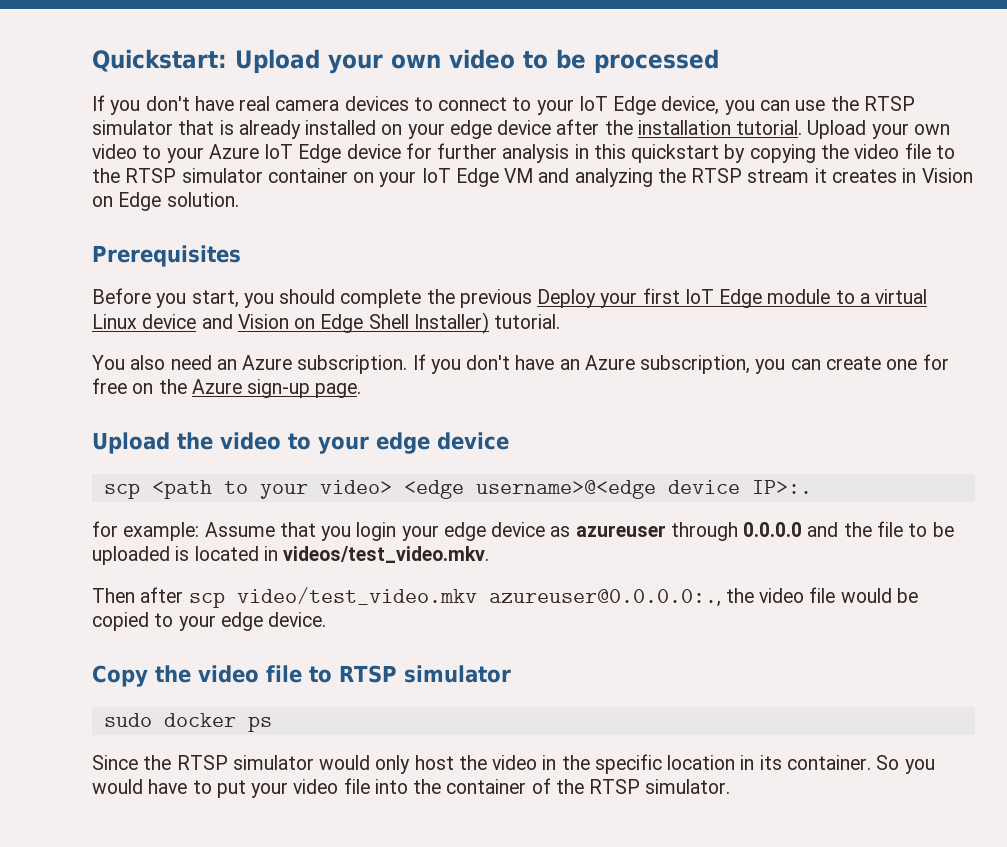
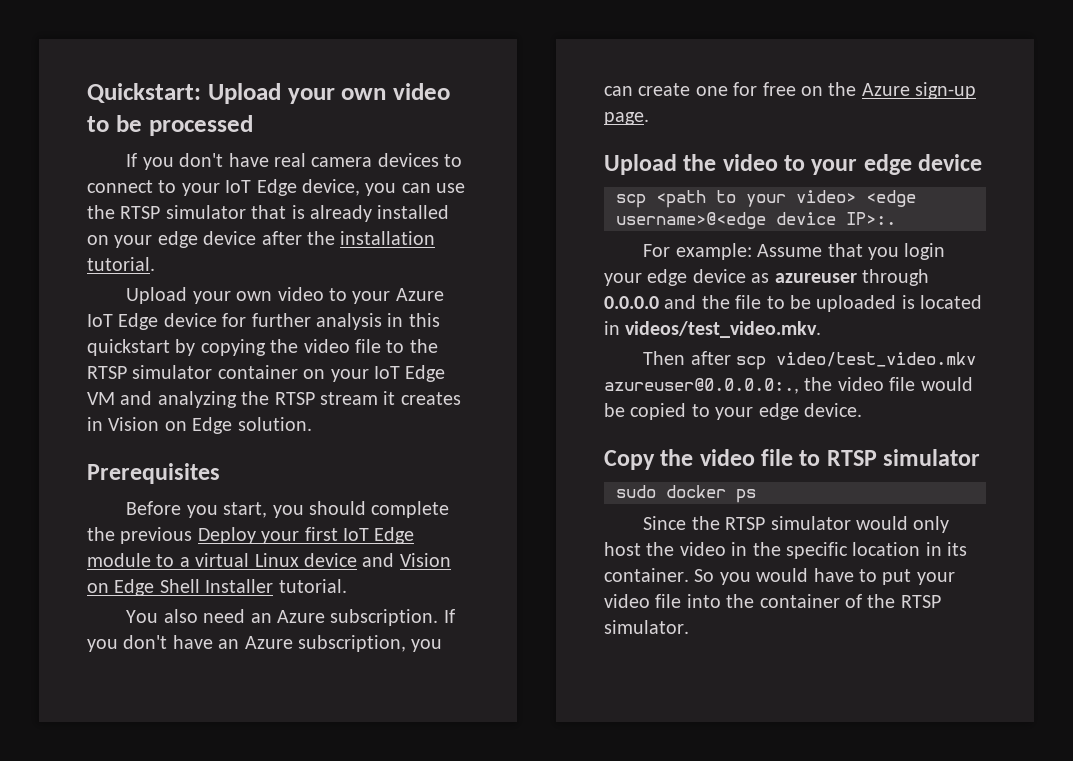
- If you don't have real camera devices to connect to your IoT Edge device, you can use the RTSP simulator that is already installed on your edge device after the installation tutorial. Upload your own video to your Azure IoT Edge device for further analysis in this quickstart by copying the video file to the RTSP simulator container on your IoT Edge VM and analyzing the RTSP stream it creates in Vision on Edge solution.
+ If you don't have real camera devices to connect to your IoT Edge device, you can use the RTSP simulator that is already installed on your edge device after the installation tutorial.
+ Upload your own video to your Azure IoT Edge device for further analysis in this quickstart by copying the video file to the RTSP simulator container on your IoT Edge VM and analyzing the RTSP stream it creates in Vision on Edge solution.
- Before you start, you should complete the previous Deploy your first IoT Edge module to a virtual Linux device and Vision on Edge Shell Installer) tutorial.
+ Before you start, you should complete the previous Deploy your first IoT Edge module to a virtual Linux device and Vision on Edge Shell Installer tutorial.
- for example: Assume that you login your edge device as azureuser through 0.0.0.0 and the file to be uploaded is located in videos/test_video.mkv.
+ For example: Assume that you login your edge device as azureuser through 0.0.0.0 and the file to be uploaded is located in videos/test_video.mkv.

